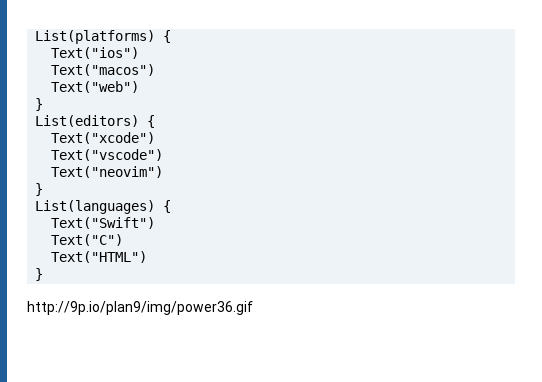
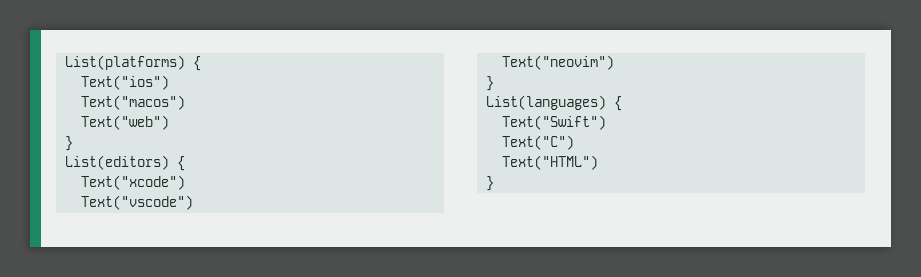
- http://9p.io/plan9/img/power36.gif

